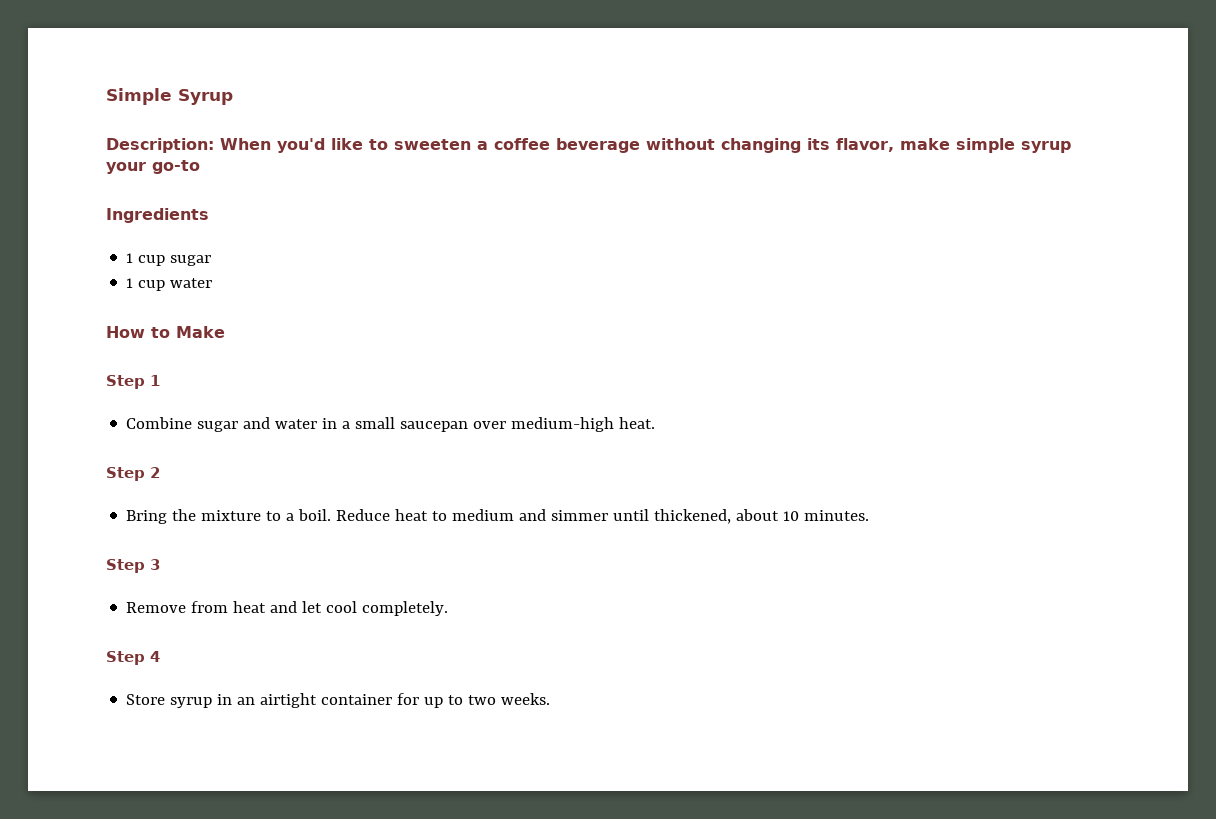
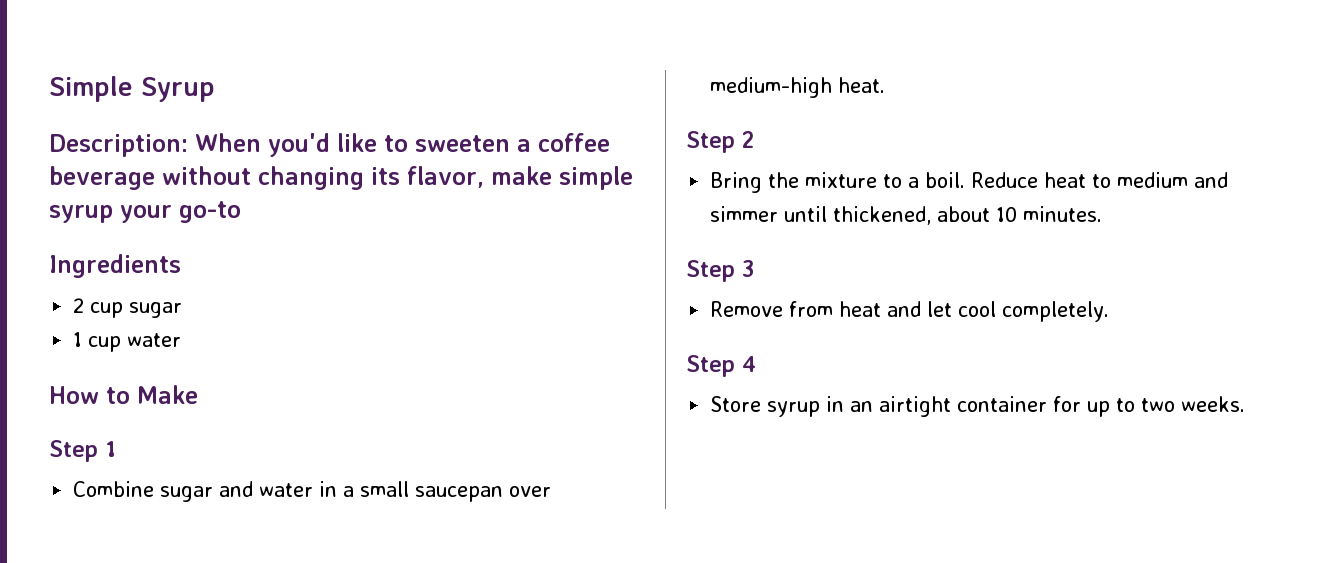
- 1 cup sugar
+ 2 cup sugar

